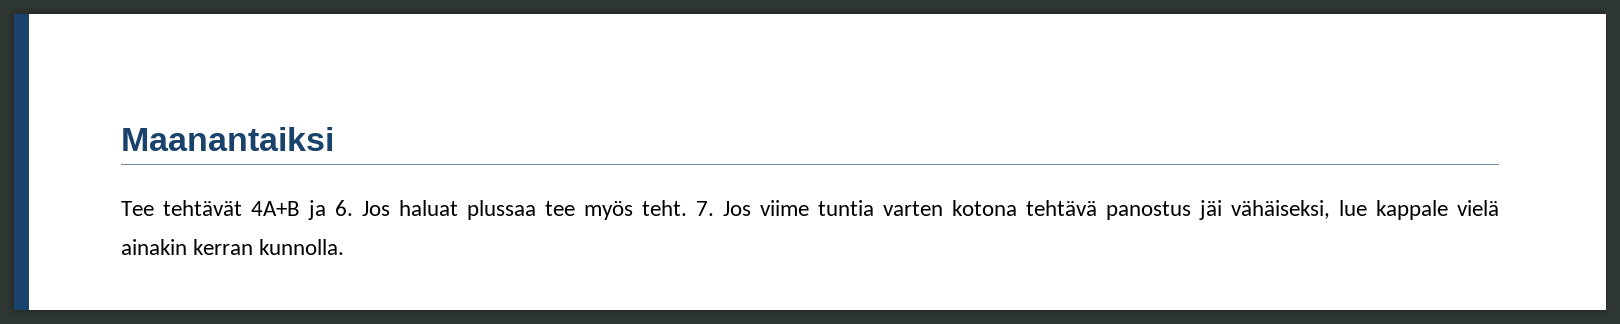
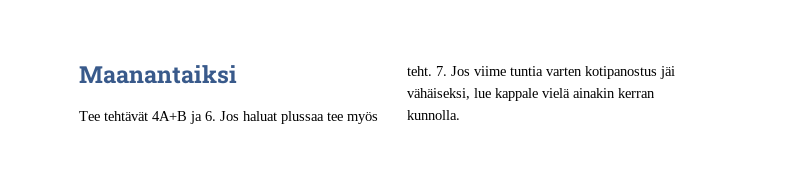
- 7. Jos viime tuntia varten kotona tehtävä panostus jäi vähäiseksi, lue kappale vielä ainakin kerran kunnolla.
+ 7. Jos viime tuntia varten kotipanostus jäi vähäiseksi, lue kappale vielä ainakin kerran kunnolla.

